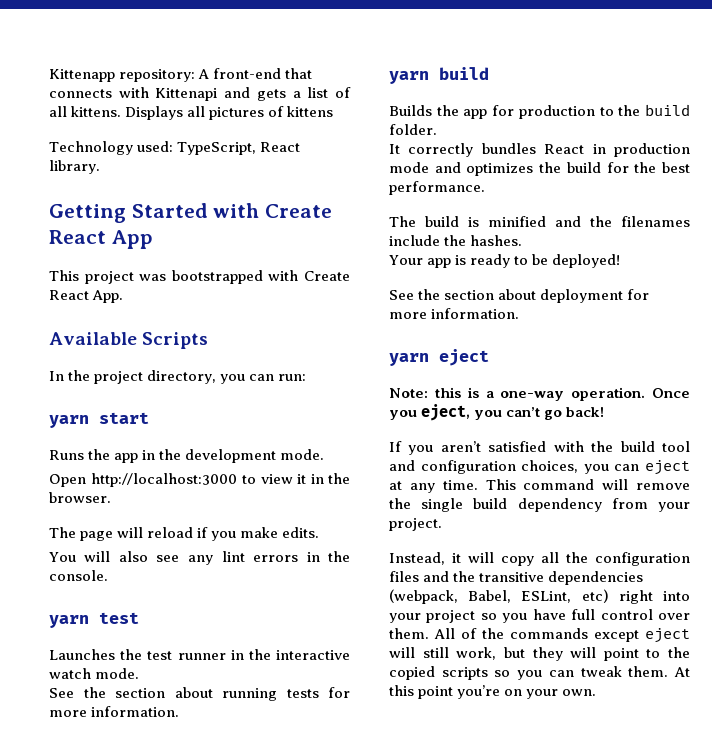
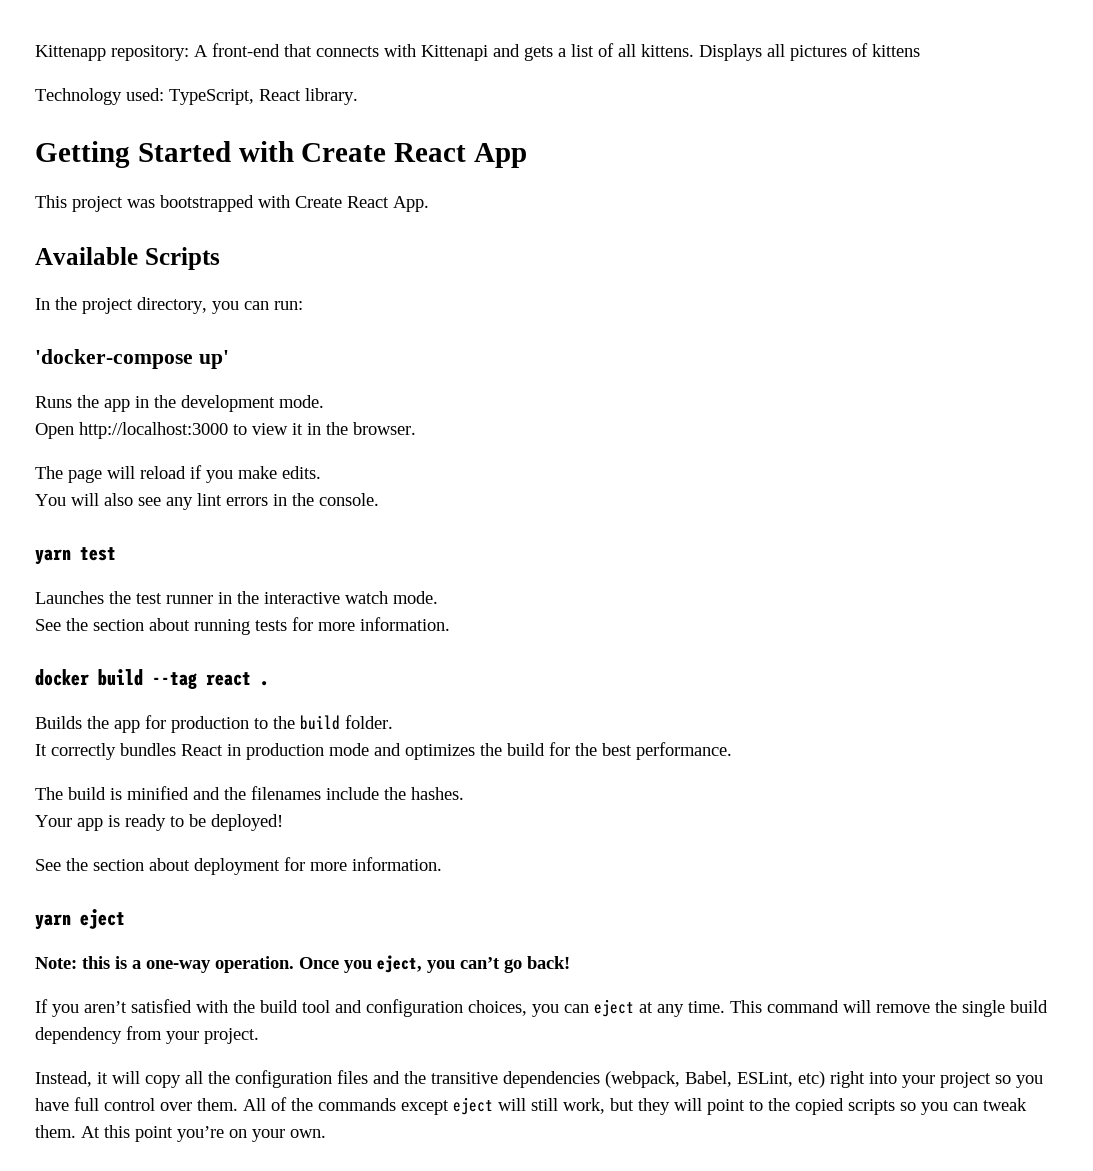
- yarn start
+ 'docker-compose up'
- yarn build
+ docker build --tag react .

